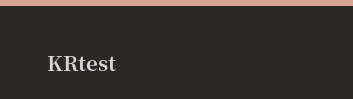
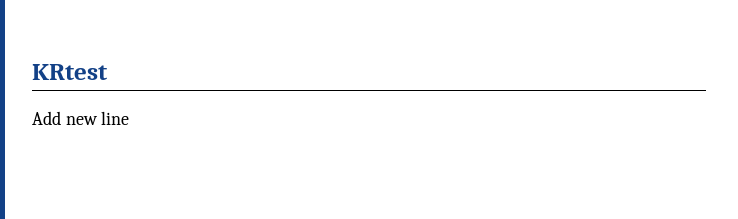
+ Add new line

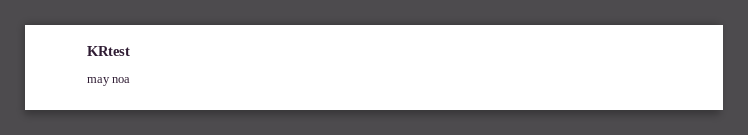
- Add new line
+ may noa

